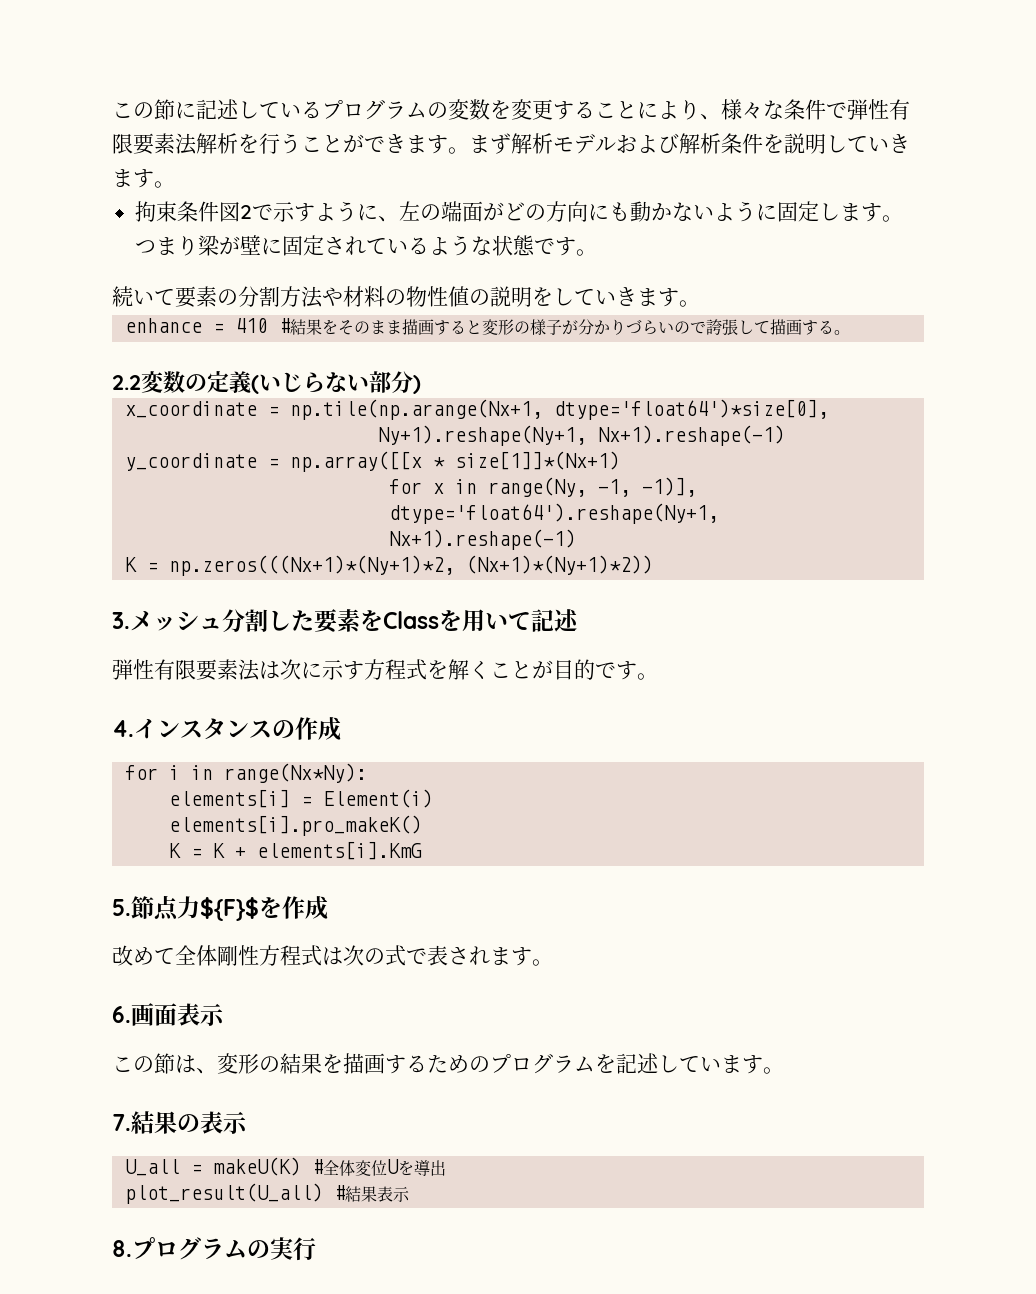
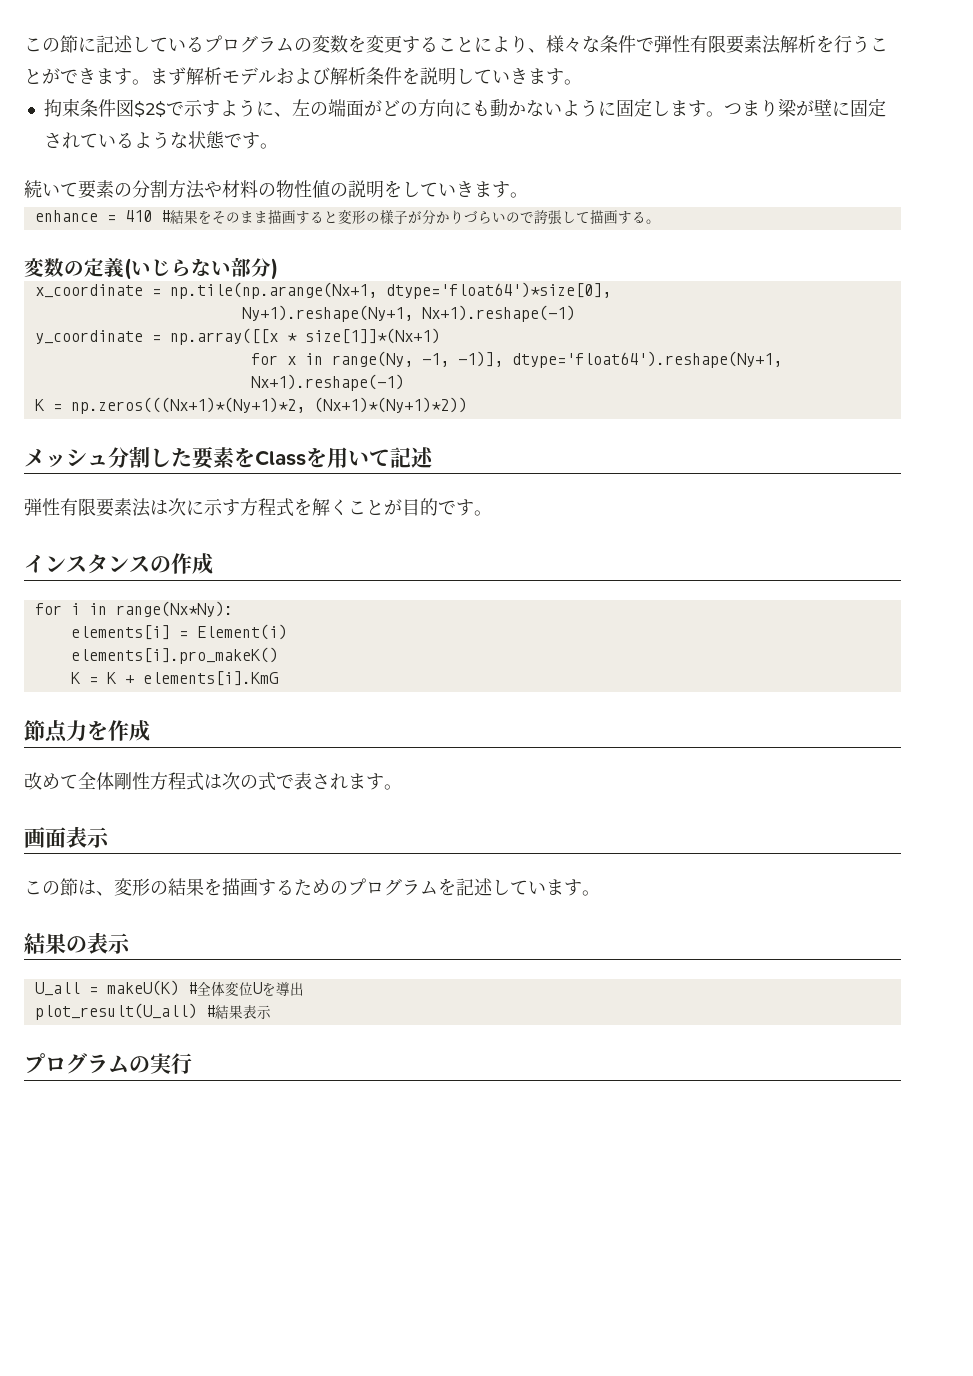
- 拘束条件図2で示すように、左の端面がどの方向にも動かないように固定します。
+ 拘束条件図$2$で示すように、左の端面がどの方向にも動かないように固定します。
- 2.2変数の定義(いじらない部分)
+ 変数の定義(いじらない部分)
- 3.メッシュ分割した要素をClassを用いて記述
+ メッシュ分割した要素をClassを用いて記述
- 4.インスタンスの作成
+ インスタンスの作成
- 5.節点力${F}$を作成
+ 節点力を作成
- 6.画面表示
+ 画面表示
- 7.結果の表示
+ 結果の表示
- 8.プログラムの実行
+ プログラムの実行

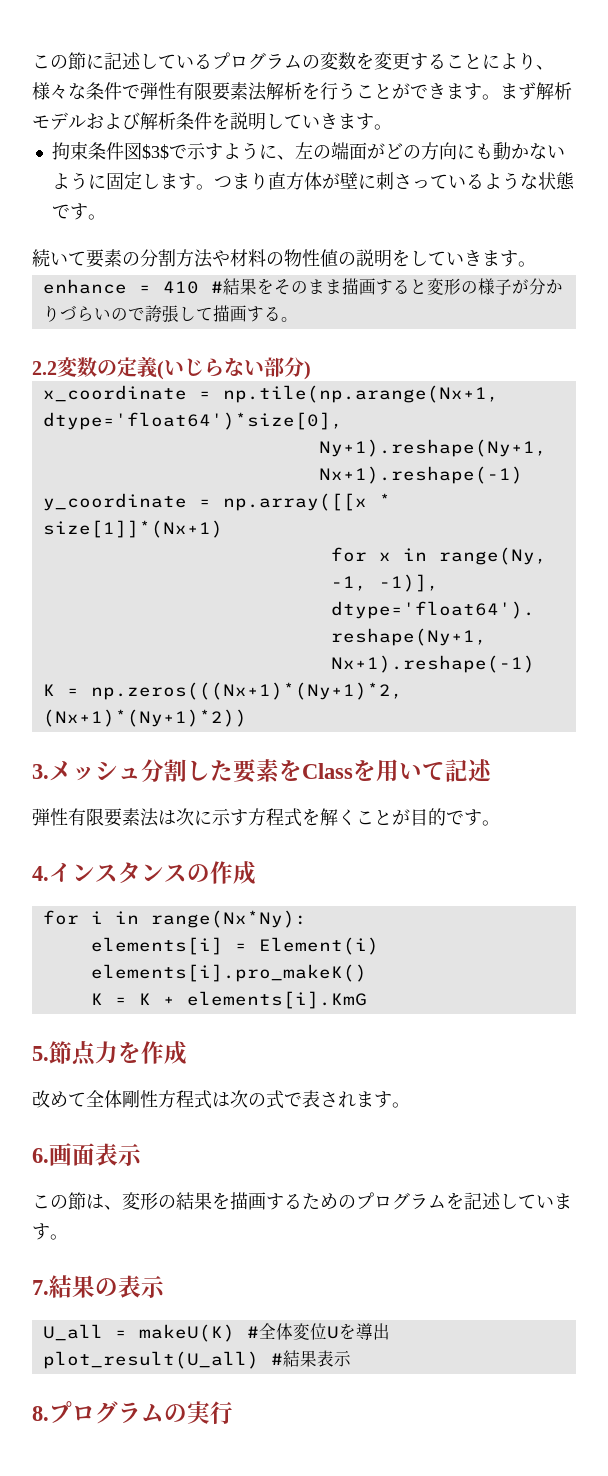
- 拘束条件図$2$で示すように、左の端面がどの方向にも動かないように固定します。
+ 拘束条件図$3$で示すように、左の端面がどの方向にも動かないように固定します。
- つまり梁が壁に固定されているような状態です。
+ つまり直方体が壁に刺さっているような状態です。
- 変数の定義(いじらない部分)
+ 2.2変数の定義(いじらない部分)
- メッシュ分割した要素をClassを用いて記述
+ 3.メッシュ分割した要素をClassを用いて記述
- インスタンスの作成
+ 4.インスタンスの作成
- 節点力を作成
+ 5.節点力を作成
- 画面表示
+ 6.画面表示
- 結果の表示
+ 7.結果の表示
- プログラムの実行
+ 8.プログラムの実行

